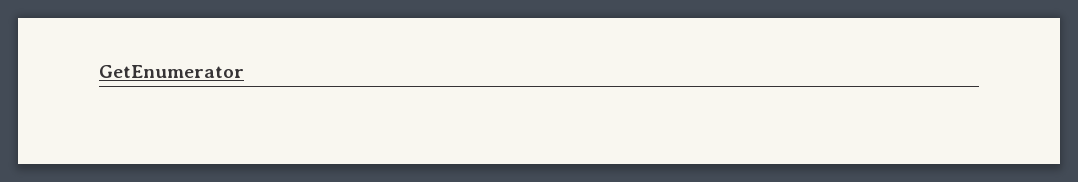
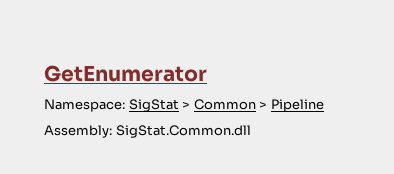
+ Namespace: SigStat > Common > Pipeline
+ Assembly: SigStat.Common.dll

